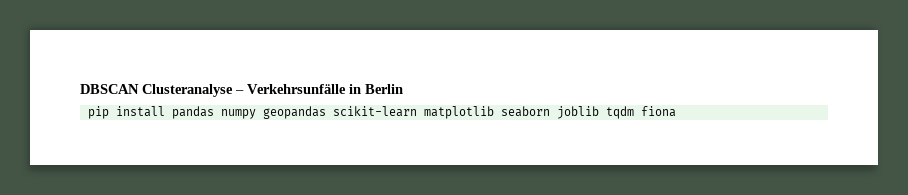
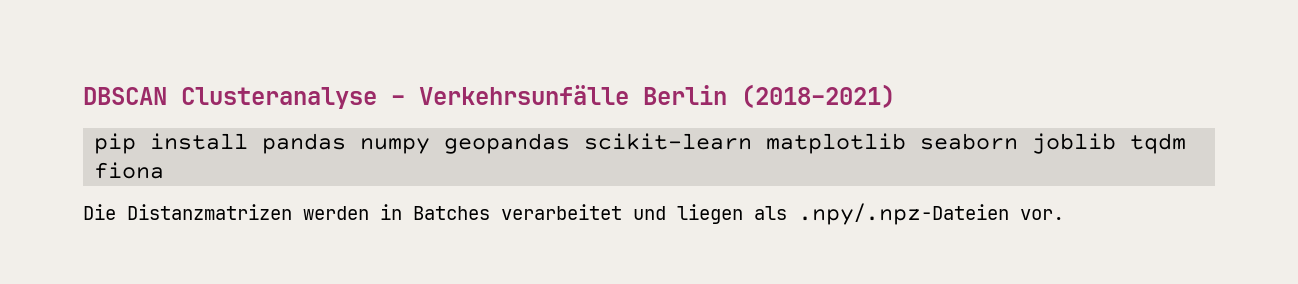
- DBSCAN Clusteranalyse – Verkehrsunfälle in Berlin
+ DBSCAN Clusteranalyse – Verkehrsunfälle Berlin (2018–2021)
+ Die Distanzmatrizen werden in Batches verarbeitet und liegen als .npy/.npz-Dateien vor.

